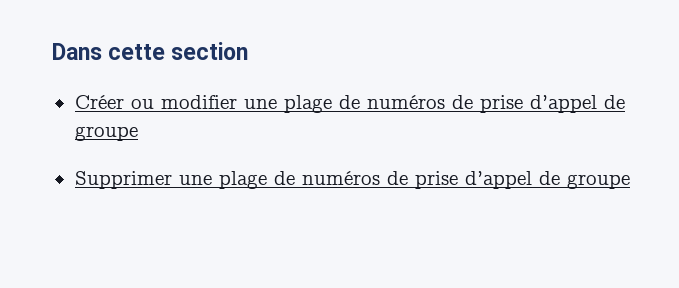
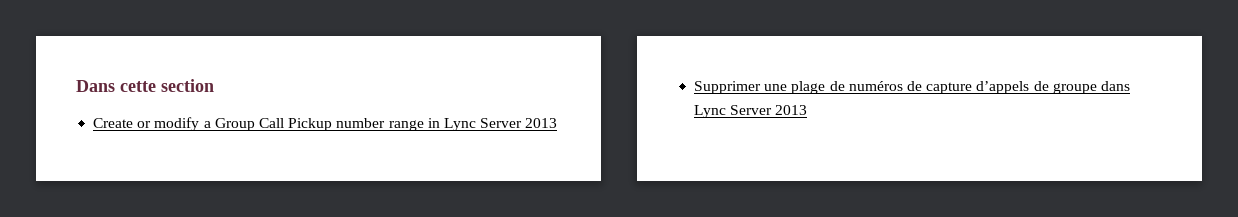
- Créer ou modifier une plage de numéros de prise d’appel de groupe
+ Create or modify a Group Call Pickup number range in Lync Server 2013
- Supprimer une plage de numéros de prise d’appel de groupe
+ Supprimer une plage de numéros de capture d’appels de groupe dans Lync Server 2013

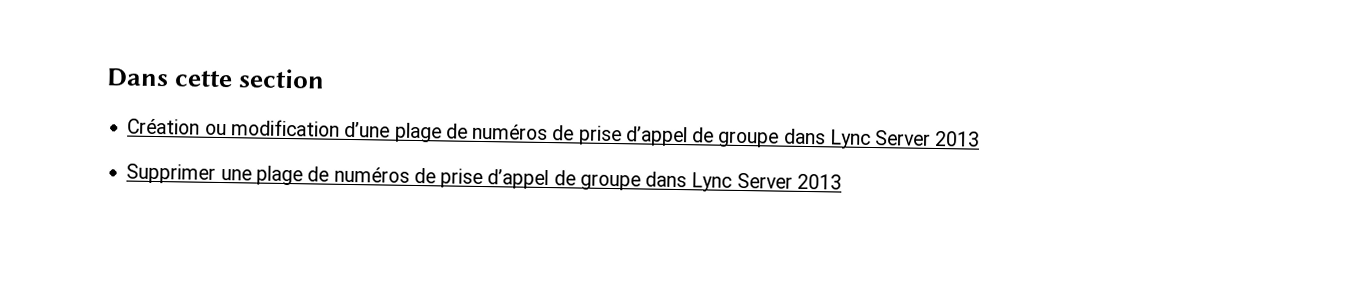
- Create or modify a Group Call Pickup number range in Lync Server 2013
+ Création ou modification d’une plage de numéros de prise d’appel de groupe dans Lync Server 2013
- Supprimer une plage de numéros de capture d’appels de groupe dans Lync Server 2013
+ Supprimer une plage de numéros de prise d’appel de groupe dans Lync Server 2013

